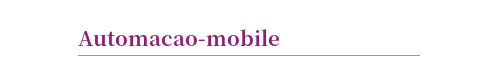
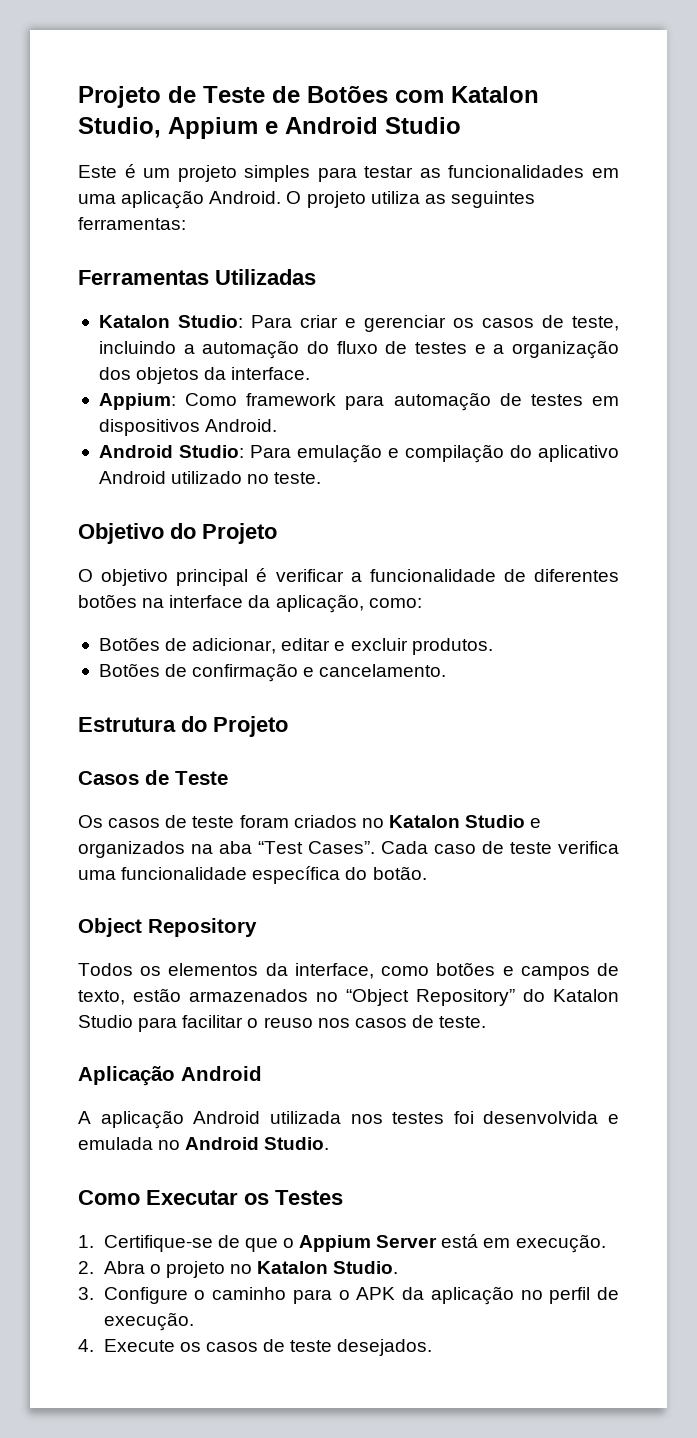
- Automacao-mobile
+ Projeto de Teste de Botões com Katalon Studio, Appium e Android Studio
+ Este é um projeto simples para testar as funcionalidades em uma aplicação Android. O projeto utiliza as seguintes ferramentas:
+ Ferramentas Utilizadas
+ Katalon Studio: Para criar e gerenciar os casos de teste, incluindo a automação do fluxo de testes e a organização dos objetos da interface.
+ Appium: Como framework para automação de testes em dispositivos Android.
+ Android Studio: Para emulação e compilação do aplicativo Android utilizado no teste.
+ Objetivo do Projeto
+ O objetivo principal é verificar a funcionalidade de diferentes botões na interface da aplicação, como:
+ Botões de adicionar, editar e excluir produtos.
+ Botões de confirmação e cancelamento.
+ Estrutura do Projeto
+ Casos de Teste
+ Os casos de teste foram criados no Katalon Studio e organizados na aba “Test Cases”. Cada caso de teste verifica uma funcionalidade específica do botão.
+ Object Repository
+ Todos os elementos da interface, como botões e campos de texto, estão armazenados no “Object Repository” do Katalon Studio para facilitar o reuso nos casos de teste.
+ Aplicação Android
+ A aplicação Android utilizada nos testes foi desenvolvida e emulada no Android Studio.
+ Como Executar os Testes
+ 1. Certifique-se de que o Appium Server está em execução.
+ 2. Abra o projeto no Katalon Studio.
+ 3. Configure o caminho para o APK da aplicação no perfil de execução.
+ 4. Execute os casos de teste desejados.

